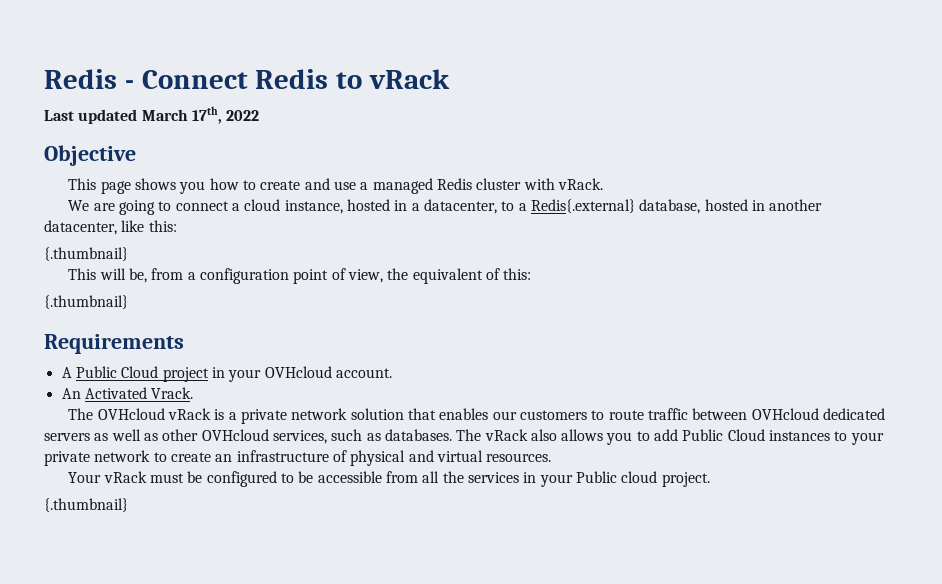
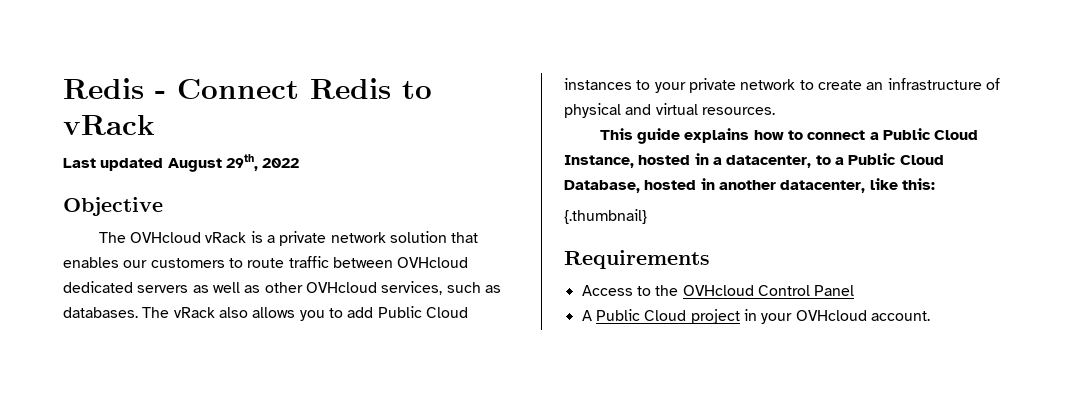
- Last updated March 17th, 2022
+ Last updated August 29th, 2022
- This page shows you how to create and use a managed Redis cluster with vRack.
- We are going to connect a cloud instance, hosted in a datacenter, to a Redis{.external} database, hosted in another datacenter, like this:
- {.thumbnail}
- This will be, from a configuration point of view, the equivalent of this:
- {.thumbnail}
- Requirements
- A Public Cloud project in your OVHcloud account.
- An Activated Vrack.
- Your vRack must be configured to be accessible from all the services in your Public cloud project.
+ This guide explains how to connect a Public Cloud Instance, hosted in a datacenter, to a Public Cloud Database, hosted in another datacenter, like this:
  {.thumbnail}
+ Requirements
+ Access to the OVHcloud Control Panel
+ A Public Cloud project in your OVHcloud account.

